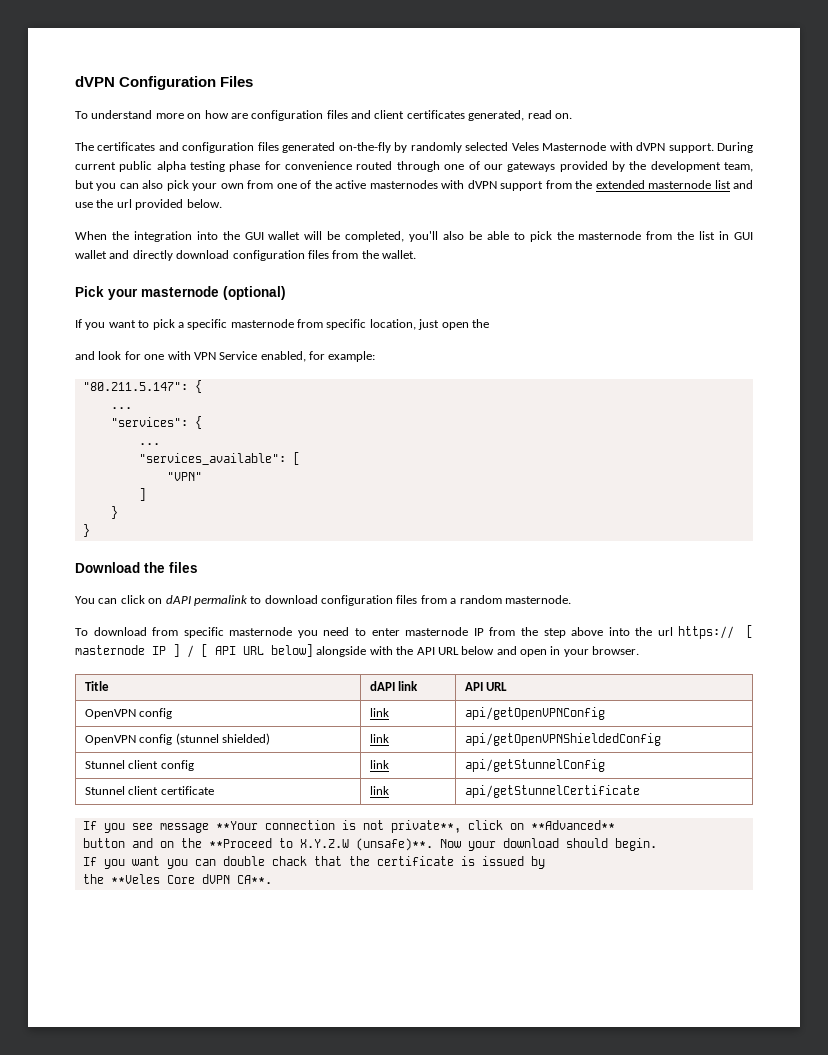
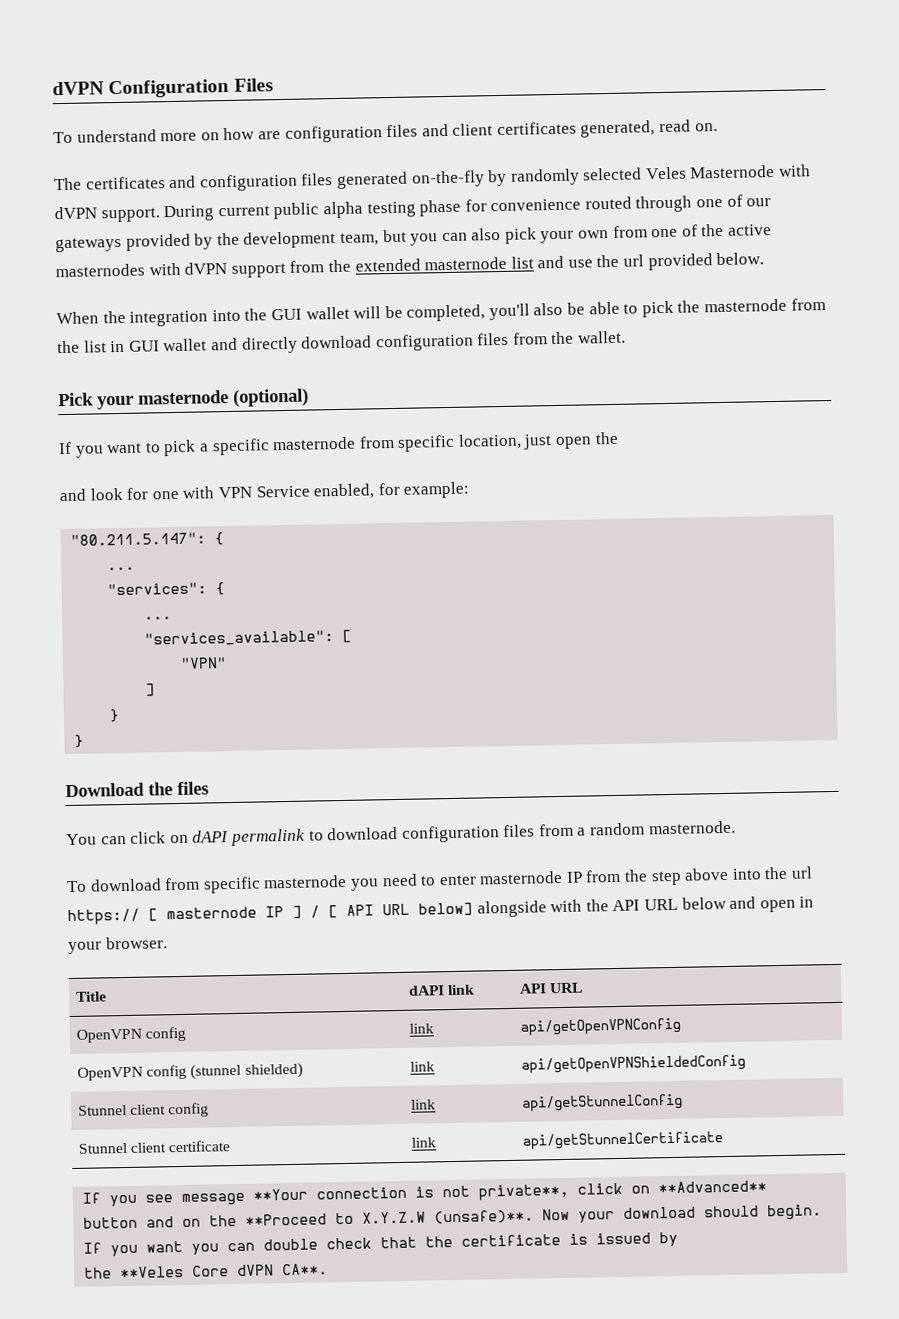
- If you want you can double chack that the certificate is issued by
+ If you want you can double check that the certificate is issued by

